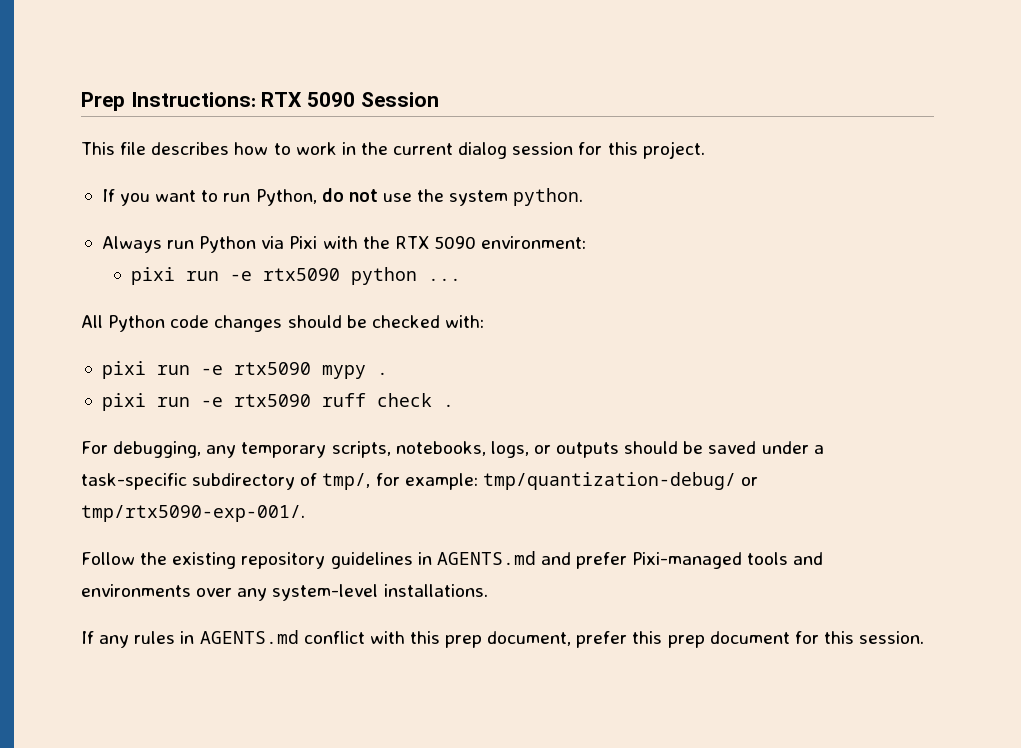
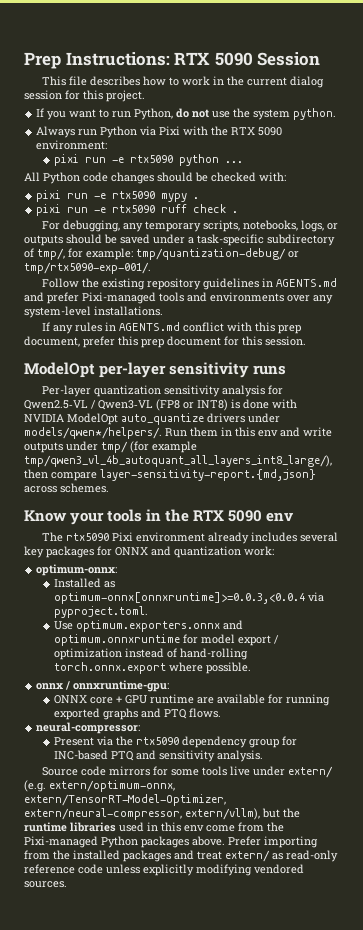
+ ModelOpt per-layer sensitivity runs
+ Per-layer quantization sensitivity analysis for Qwen2.5‑VL / Qwen3‑VL (FP8 or INT8) is done with NVIDIA ModelOpt auto_quantize drivers under models/qwen*/helpers/. Run them in this env and write outputs under tmp/ (for example tmp/qwen3_vl_4b_autoquant_all_layers_int8_large/), then compare layer-sensitivity-report.{md,json} across schemes.
+ Know your tools in the RTX 5090 env
+ The rtx5090 Pixi environment already includes several key packages for ONNX and quantization work:
+ optimum-onnx:
+ Installed as optimum-onnx[onnxruntime]>=0.0.3,<0.0.4 via pyproject.toml.
+ Use optimum.exporters.onnx and optimum.onnxruntime for model export / optimization instead of hand-rolling torch.onnx.export where possible.
+ onnx / onnxruntime-gpu:
+ ONNX core + GPU runtime are available for running exported graphs and PTQ flows.
+ neural-compressor:
+ Present via the rtx5090 dependency group for INC-based PTQ and sensitivity analysis.
+ Source code mirrors for some tools live under extern/ (e.g. extern/optimum-onnx, extern/TensorRT-Model-Optimizer, extern/neural-compressor, extern/vllm), but the runtime libraries used in this env come from the Pixi-managed Python packages above. Prefer importing from the installed packages and treat extern/ as read-only reference code unless explicitly modifying vendored sources.

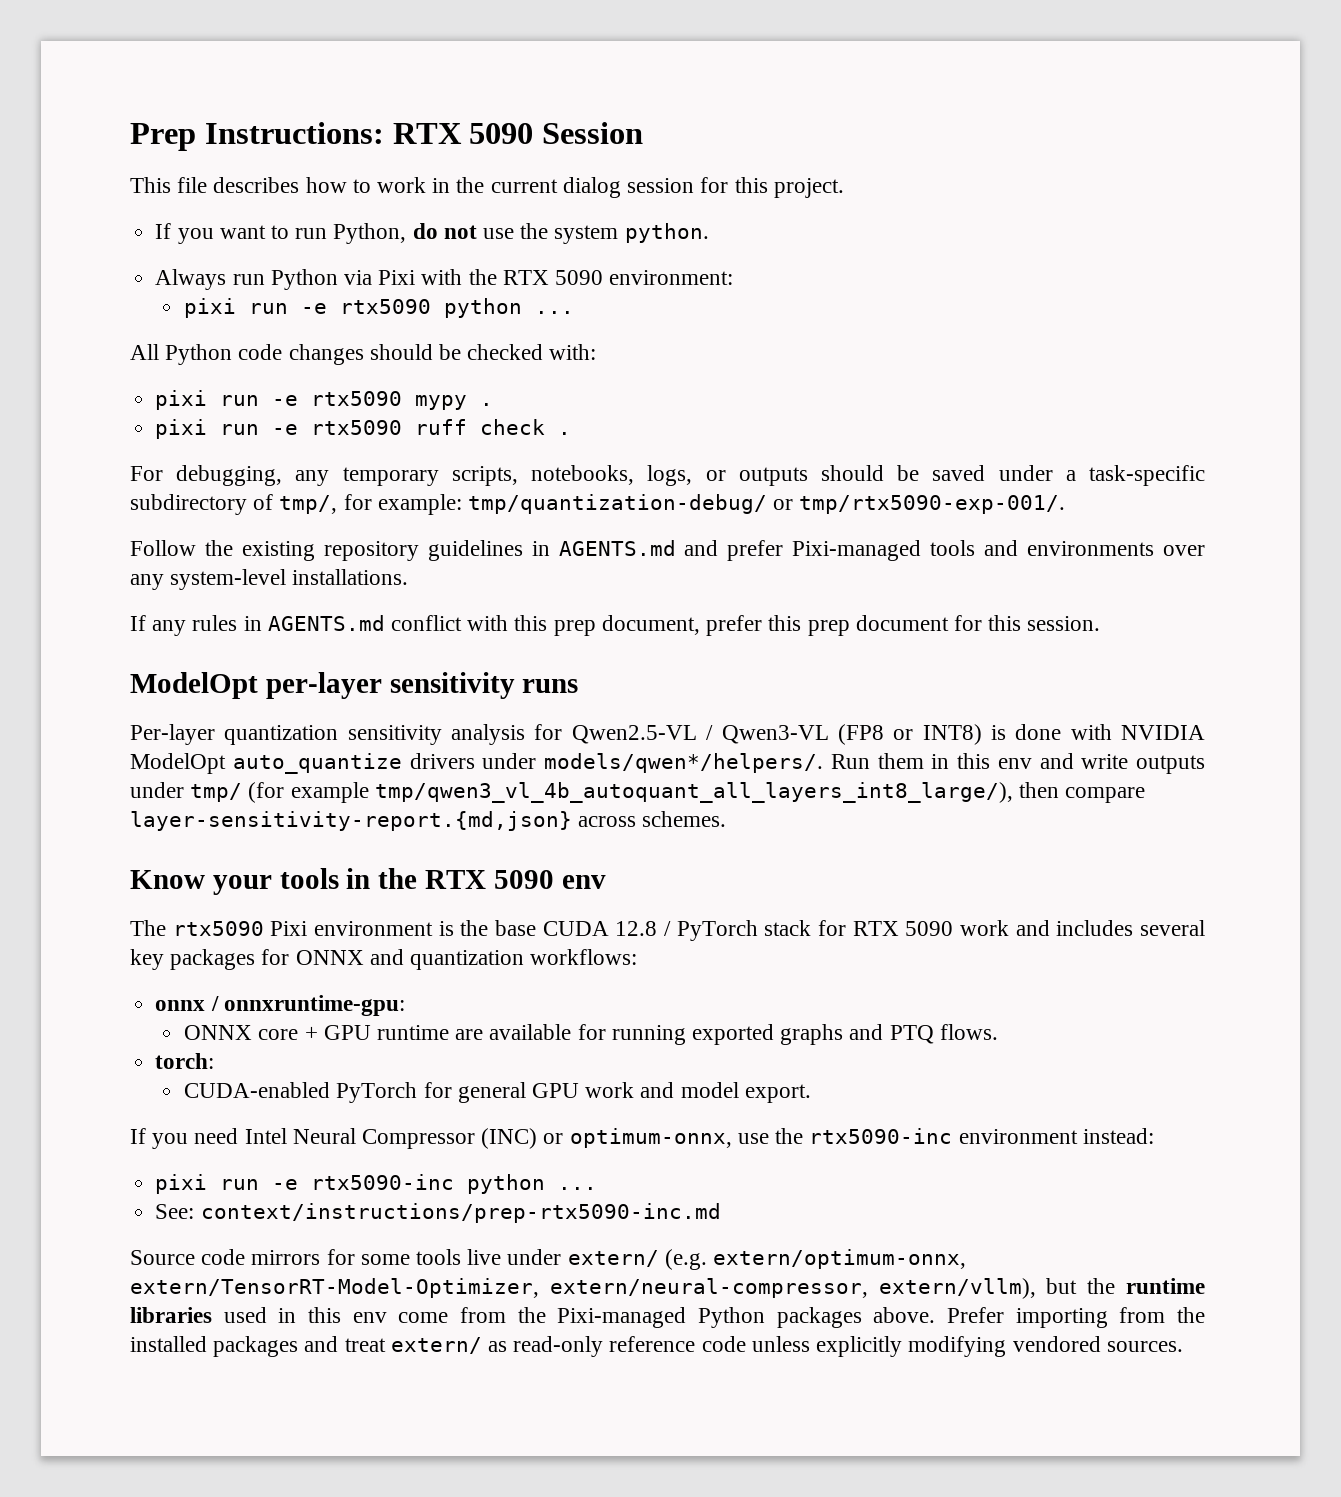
- The rtx5090 Pixi environment already includes several key packages for ONNX and quantization work:
- optimum-onnx:
- Installed as optimum-onnx[onnxruntime]>=0.0.3,<0.0.4 via pyproject.toml.
- Use optimum.exporters.onnx and optimum.onnxruntime for model export / optimization instead of hand-rolling torch.onnx.export where possible.
+ The rtx5090 Pixi environment is the base CUDA 12.8 / PyTorch stack for RTX 5090 work and includes several key packages for ONNX and quantization workflows:
- neural-compressor:
- Present via the rtx5090 dependency group for INC-based PTQ and sensitivity analysis.
+ torch:
+ CUDA-enabled PyTorch for general GPU work and model export.
+ If you need Intel Neural Compressor (INC) or optimum-onnx, use the rtx5090-inc environment instead:
+ pixi run -e rtx5090-inc python ...
+ See: context/instructions/prep-rtx5090-inc.md

